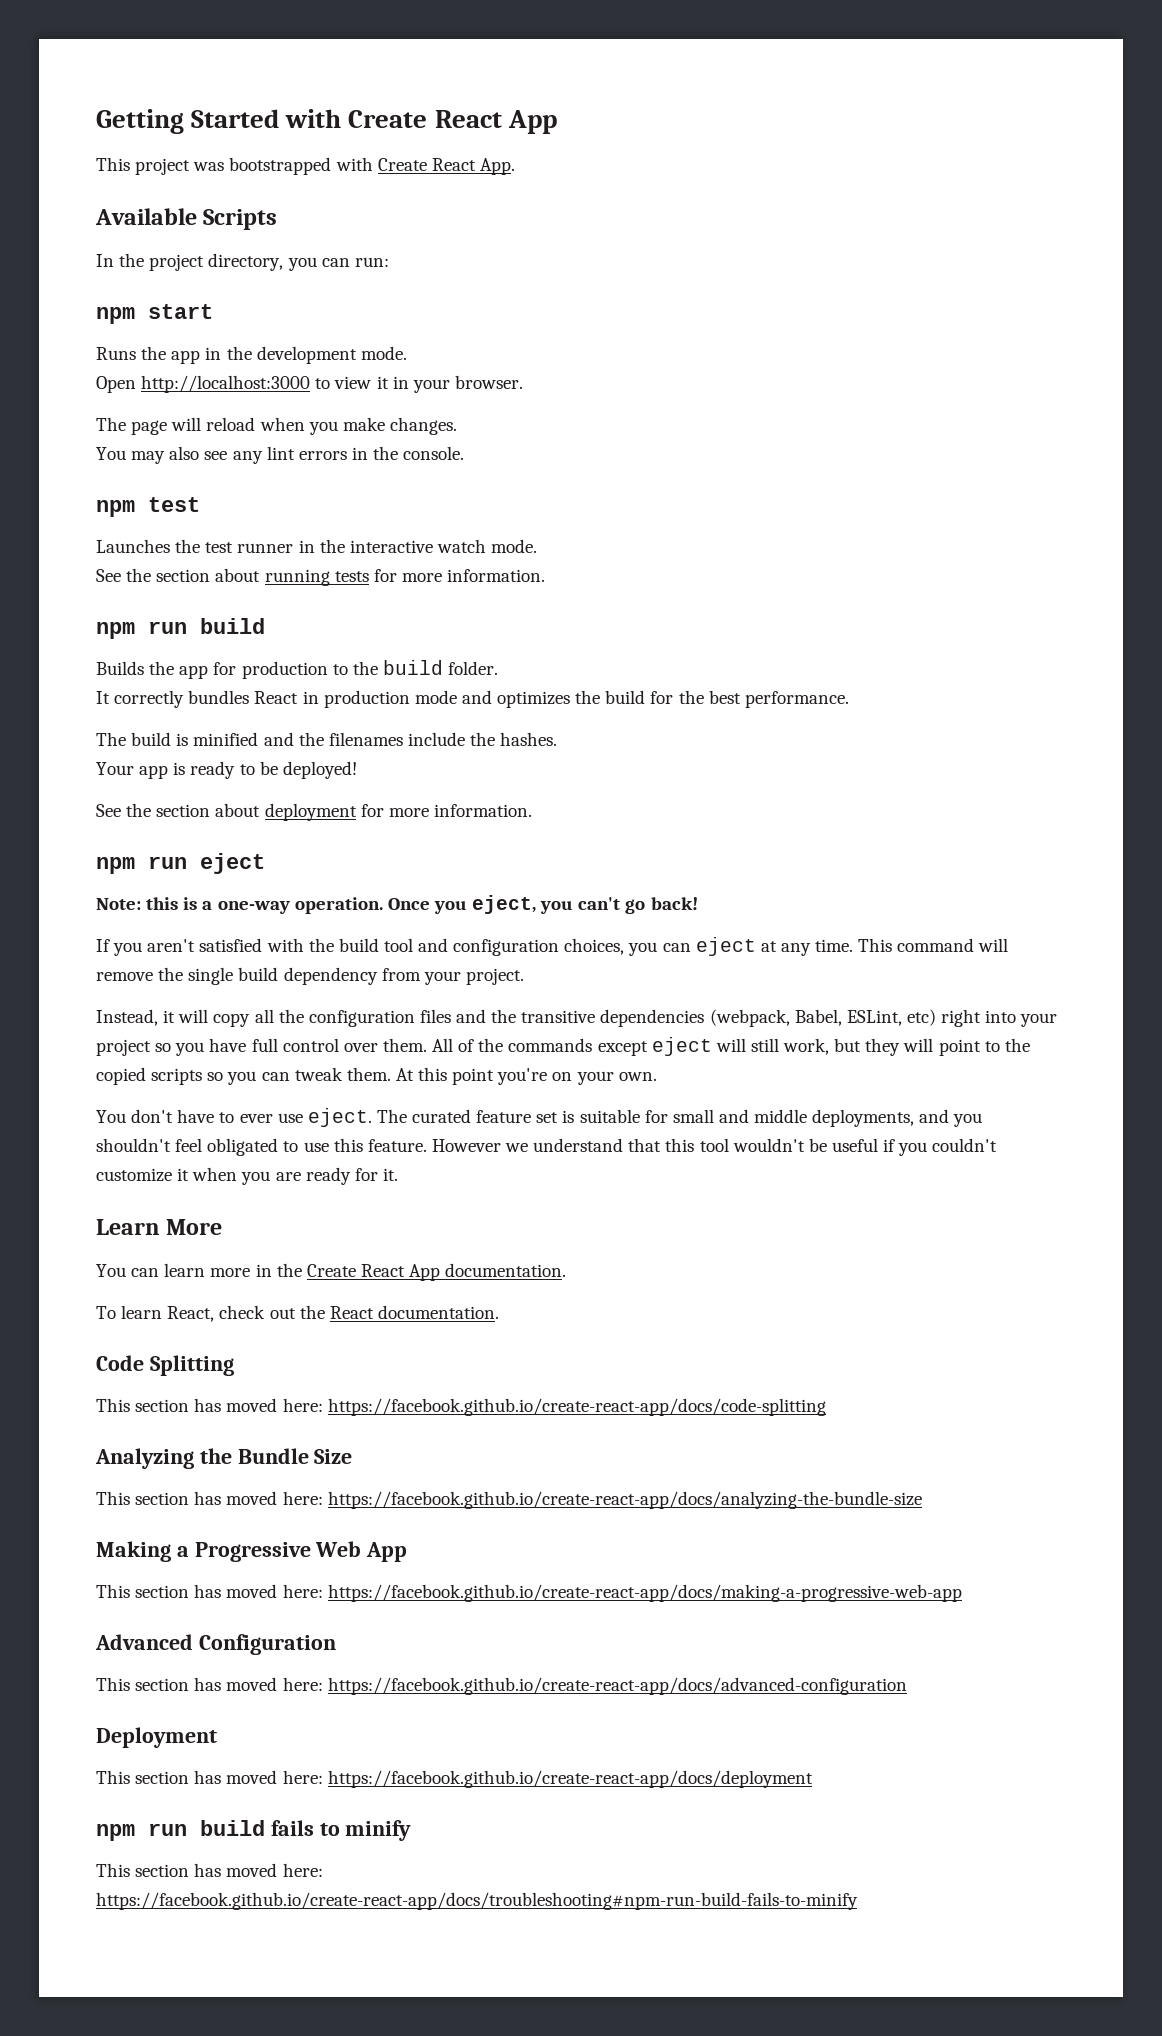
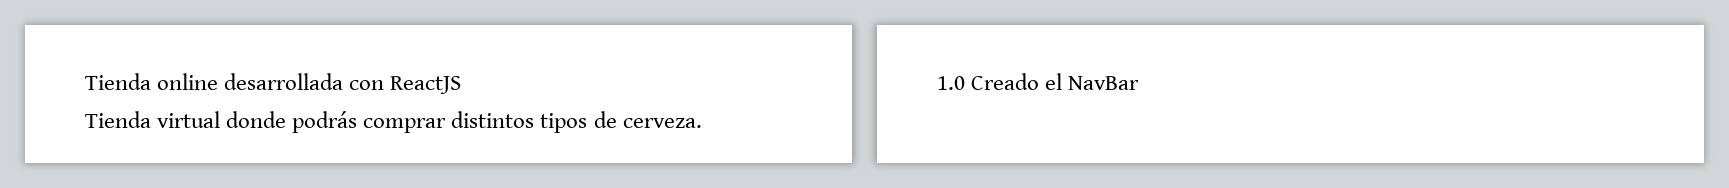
- Getting Started with Create React App
- This project was bootstrapped with Create React App.
- Available Scripts
- In the project directory, you can run:
- npm start
- Runs the app in the development mode.
- Open http://localhost:3000 to view it in your browser.
- The page will reload when you make changes.
- You may also see any lint errors in the console.
- npm test
- Launches the test runner in the interactive watch mode.
- See the section about running tests for more information.
- npm run build
- Builds the app for production to the build folder.
- It correctly bundles React in production mode and optimizes the build for the best performance.
- The build is minified and the filenames include the hashes.
- Your app is ready to be deployed!
- See the section about deployment for more information.
- npm run eject
- Note: this is a one-way operation. Once you eject, you can't go back!
- If you aren't satisfied with the build tool and configuration choices, you can eject at any time. This command will remove the single build dependency from your project.
- Instead, it will copy all the configuration files and the transitive dependencies (webpack, Babel, ESLint, etc) right into your project so you have full control over them. All of the commands except eject will still work, but they will point to the copied scripts so you can tweak them. At this point you're on your own.
- You don't have to ever use eject. The curated feature set is suitable for small and middle deployments, and you shouldn't feel obligated to use this feature. However we understand that this tool wouldn't be useful if you couldn't customize it when you are ready for it.
- Learn More
- You can learn more in the Create React App documentation.
- To learn React, check out the React documentation.
- Code Splitting
- This section has moved here: https://facebook.github.io/create-react-app/docs/code-splitting
- Analyzing the Bundle Size
- This section has moved here: https://facebook.github.io/create-react-app/docs/analyzing-the-bundle-size
- Making a Progressive Web App
- This section has moved here: https://facebook.github.io/create-react-app/docs/making-a-progressive-web-app
- Advanced Configuration
- This section has moved here: https://facebook.github.io/create-react-app/docs/advanced-configuration
- Deployment
- This section has moved here: https://facebook.github.io/create-react-app/docs/deployment
- npm run build fails to minify
- This section has moved here: https://facebook.github.io/create-react-app/docs/troubleshooting#npm-run-build-fails-to-minify
+ Tienda online desarrollada con ReactJS
+ Tienda virtual donde podrás comprar distintos tipos de cerveza.
+ 1.0 Creado el NavBar

